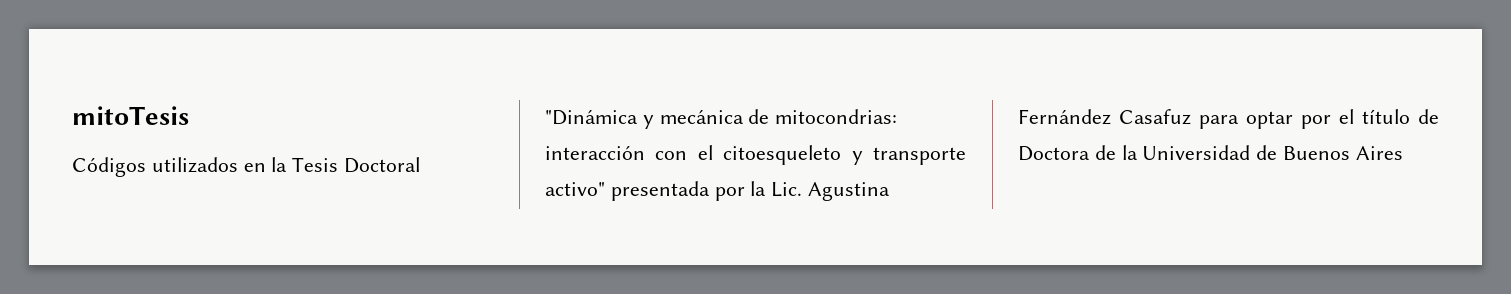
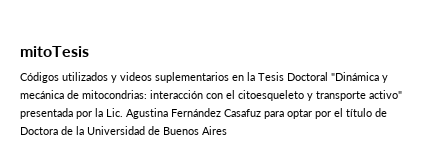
- Códigos utilizados en la Tesis Doctoral "Dinámica y mecánica de mitocondrias: interacción con el citoesqueleto y transporte activo" presentada por la Lic. Agustina Fernández Casafuz para optar por el título de Doctora de la Universidad de Buenos Aires
+ Códigos utilizados y videos suplementarios en la Tesis Doctoral "Dinámica y mecánica de mitocondrias: interacción con el citoesqueleto y transporte activo" presentada por la Lic. Agustina Fernández Casafuz para optar por el título de Doctora de la Universidad de Buenos Aires

